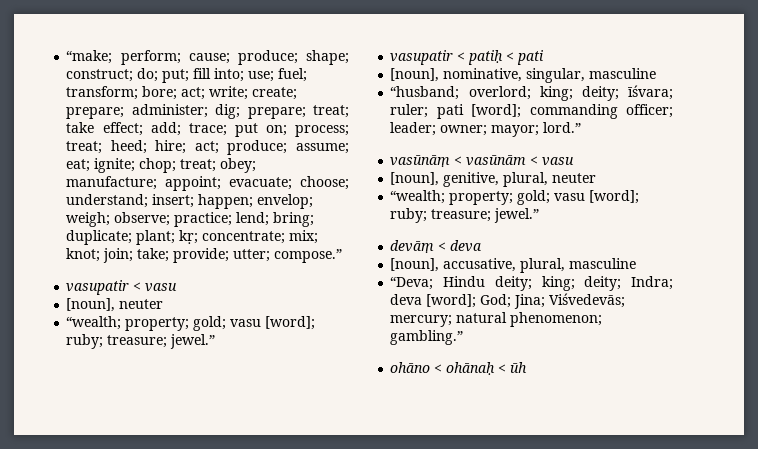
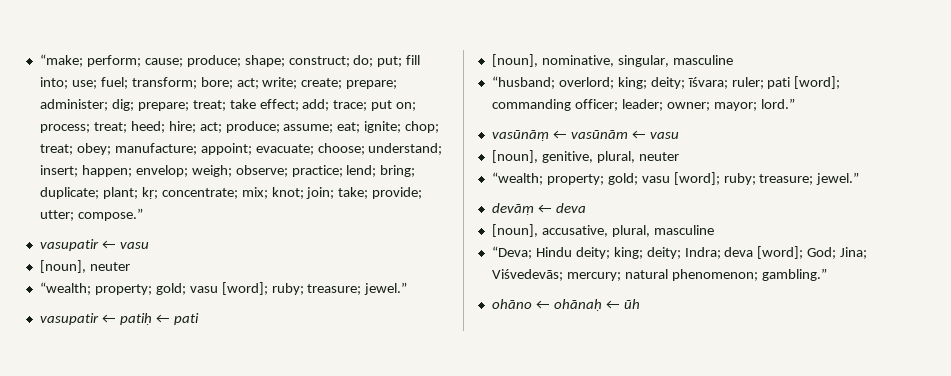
- vasupatir < vasu
+ vasupatir ← vasu
- vasupatir < patiḥ < pati
+ vasupatir ← patiḥ ← pati
- vasūnāṃ < vasūnām < vasu
+ vasūnāṃ ← vasūnām ← vasu
- devāṃ < deva
+ devāṃ ← deva
- ohāno < ohānaḥ < ūh
+ ohāno ← ohānaḥ ← ūh

